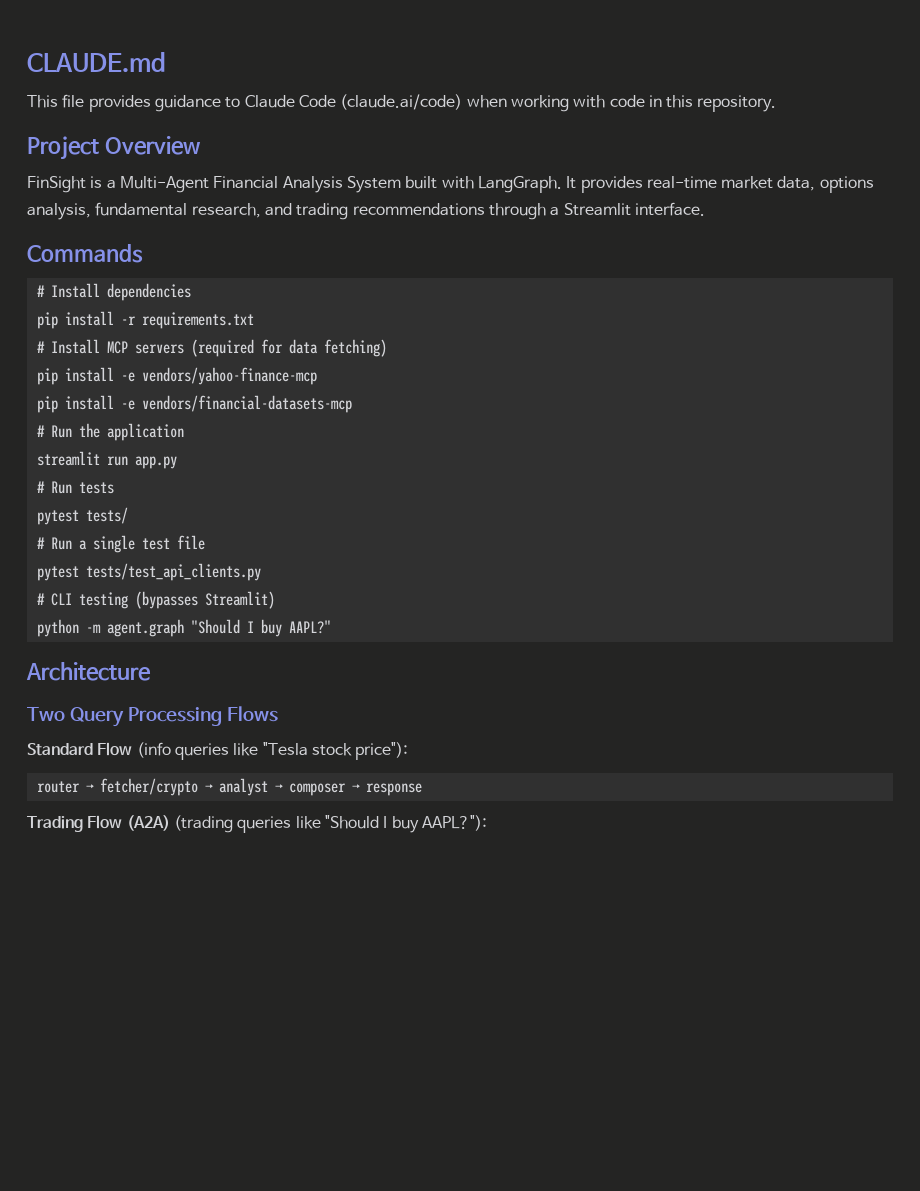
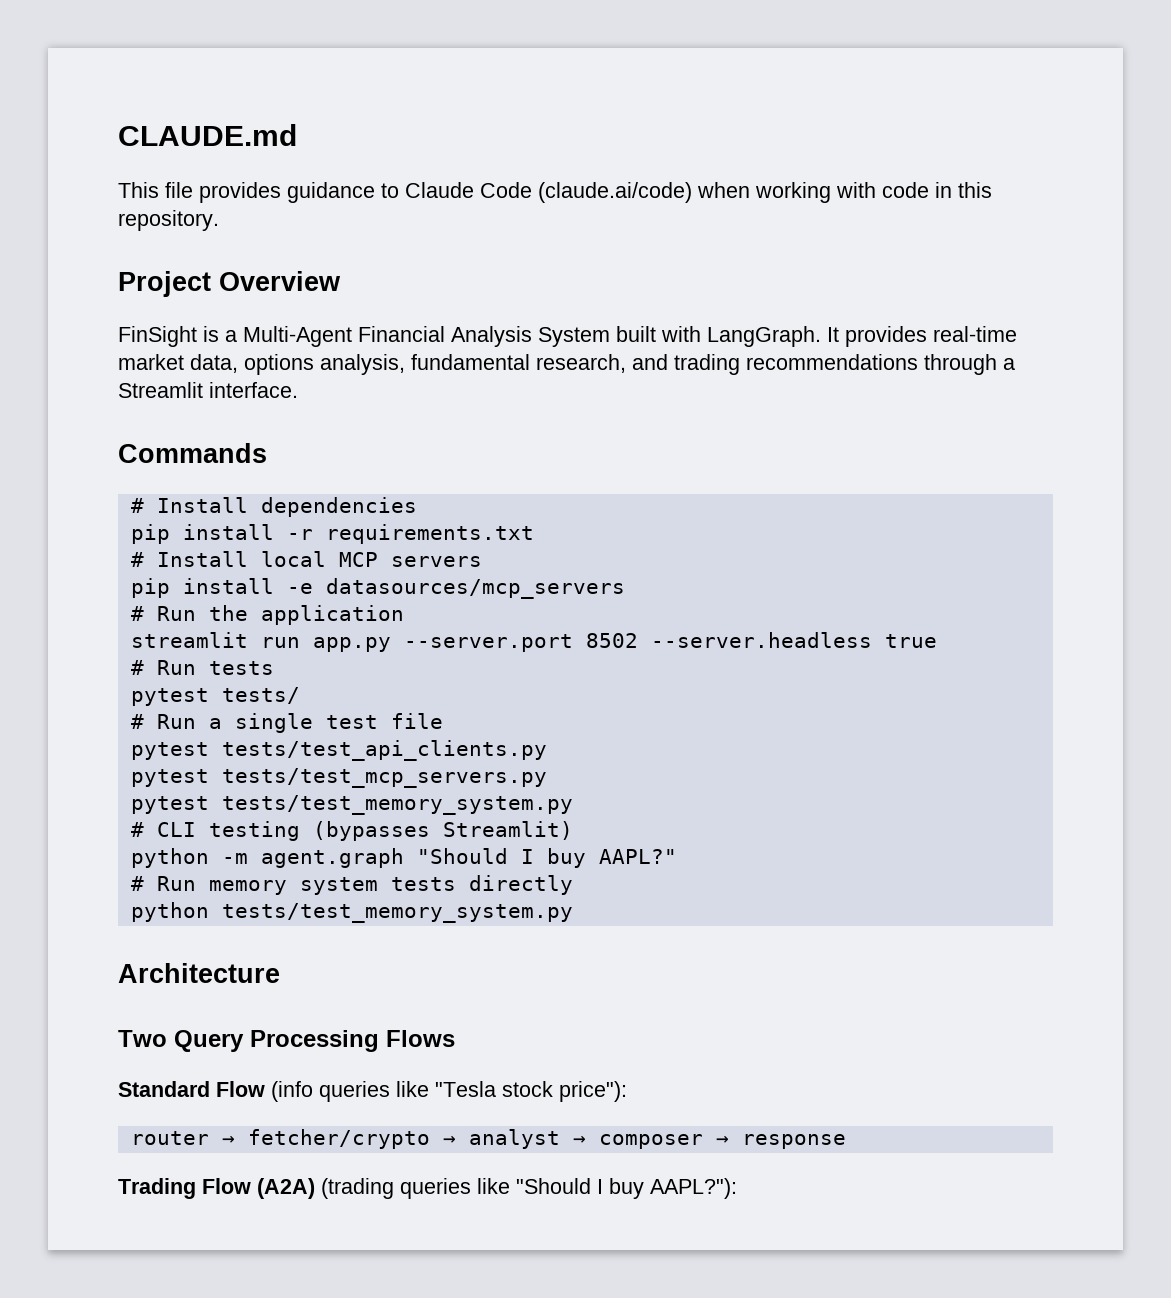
- # Install MCP servers (required for data fetching)
- pip install -e vendors/yahoo-finance-mcp
- pip install -e vendors/financial-datasets-mcp
+ # Install local MCP servers
+ pip install -e datasources/mcp_servers
- streamlit run app.py
+ streamlit run app.py --server.port 8502 --server.headless true
+ pytest tests/test_mcp_servers.py
+ pytest tests/test_memory_system.py
+ # Run memory system tests directly
+ python tests/test_memory_system.py

